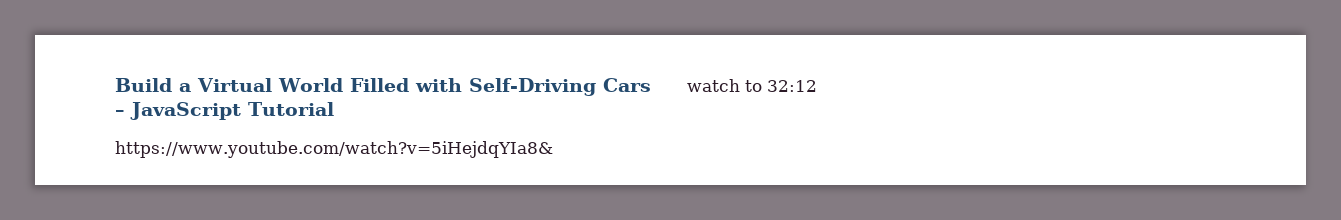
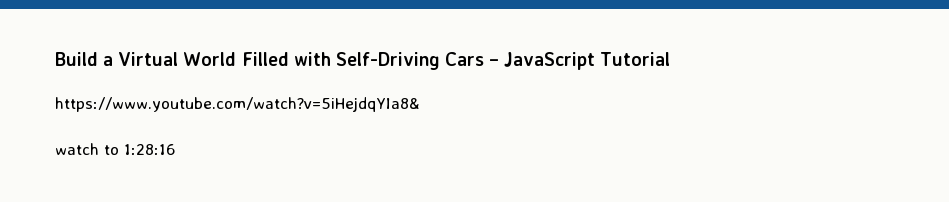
- watch to 32:12
+ watch to 1:28:16

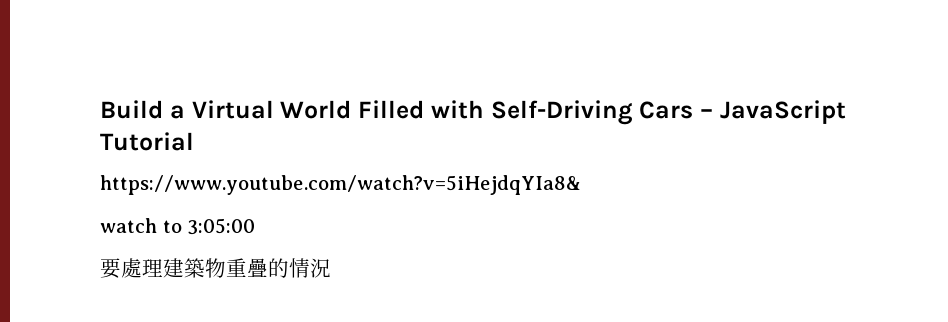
- watch to 1:28:16
+ watch to 3:05:00
+ 要處理建築物重疊的情況

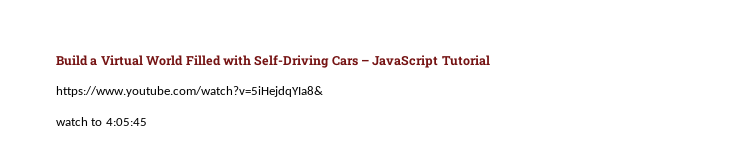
- watch to 3:05:00
- 要處理建築物重疊的情況
+ watch to 4:05:45

